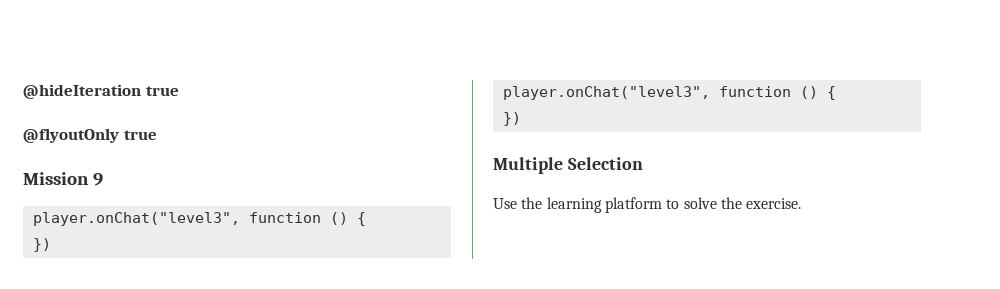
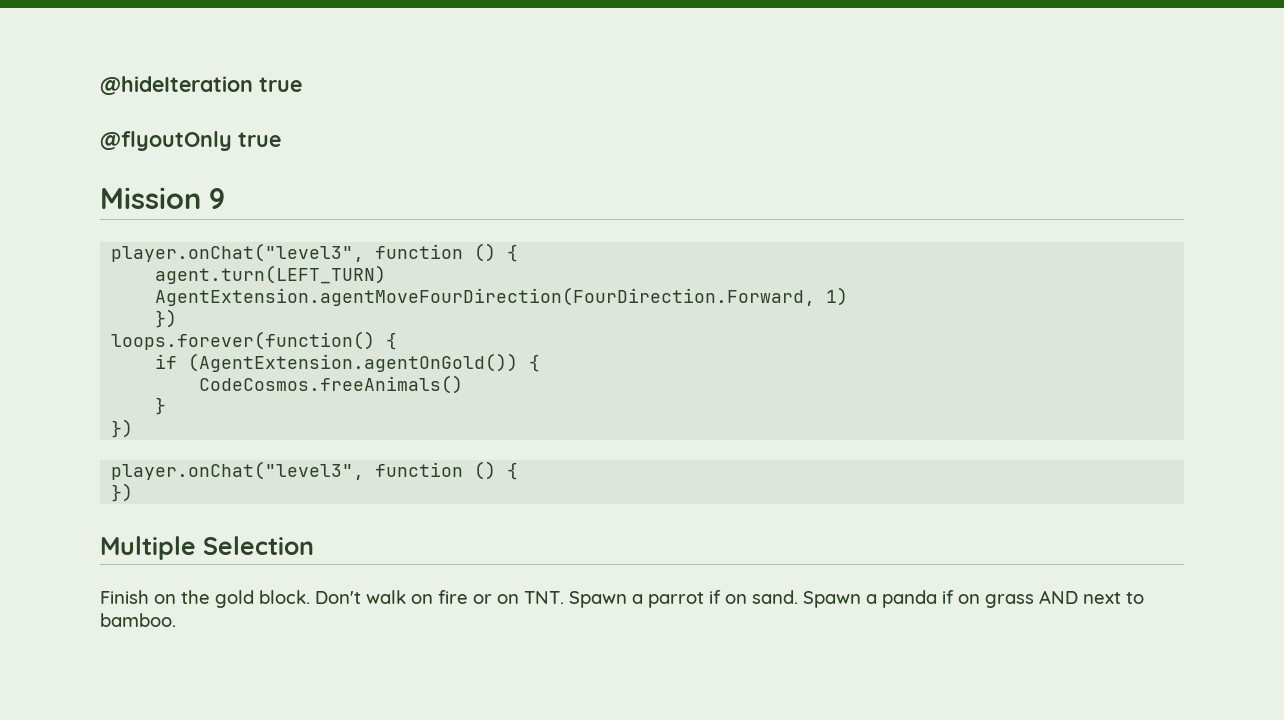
+ agent.turn(LEFT_TURN)
+ AgentExtension.agentMoveFourDirection(FourDirection.Forward, 1)
+ })
+ loops.forever(function() {
+ if (AgentExtension.agentOnGold()) {
+ CodeCosmos.freeAnimals()
+ }
- Use the learning platform to solve the exercise.
+ Finish on the gold block. Don't walk on fire or on TNT. Spawn a parrot if on sand. Spawn a panda if on grass AND next to bamboo.

